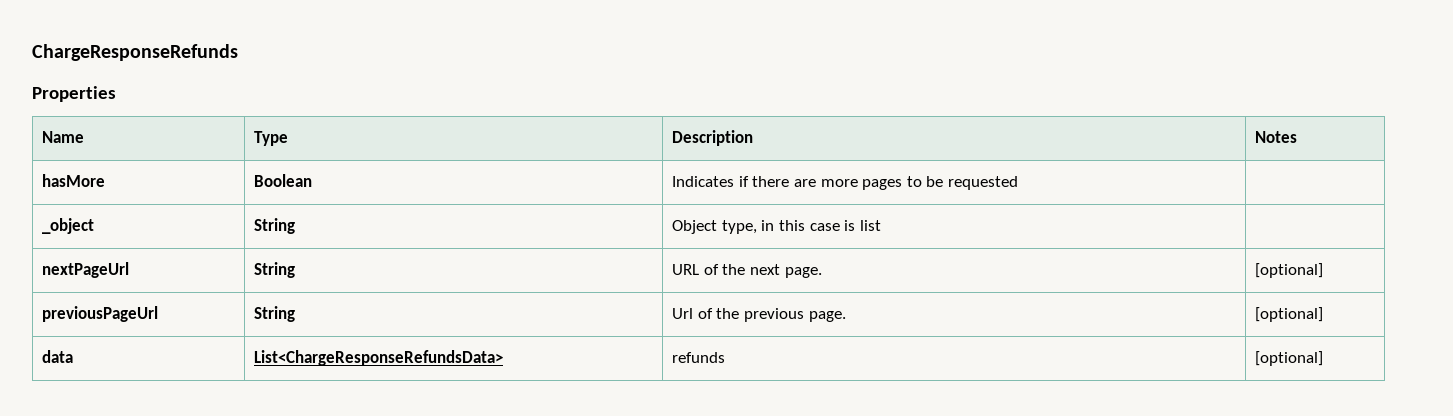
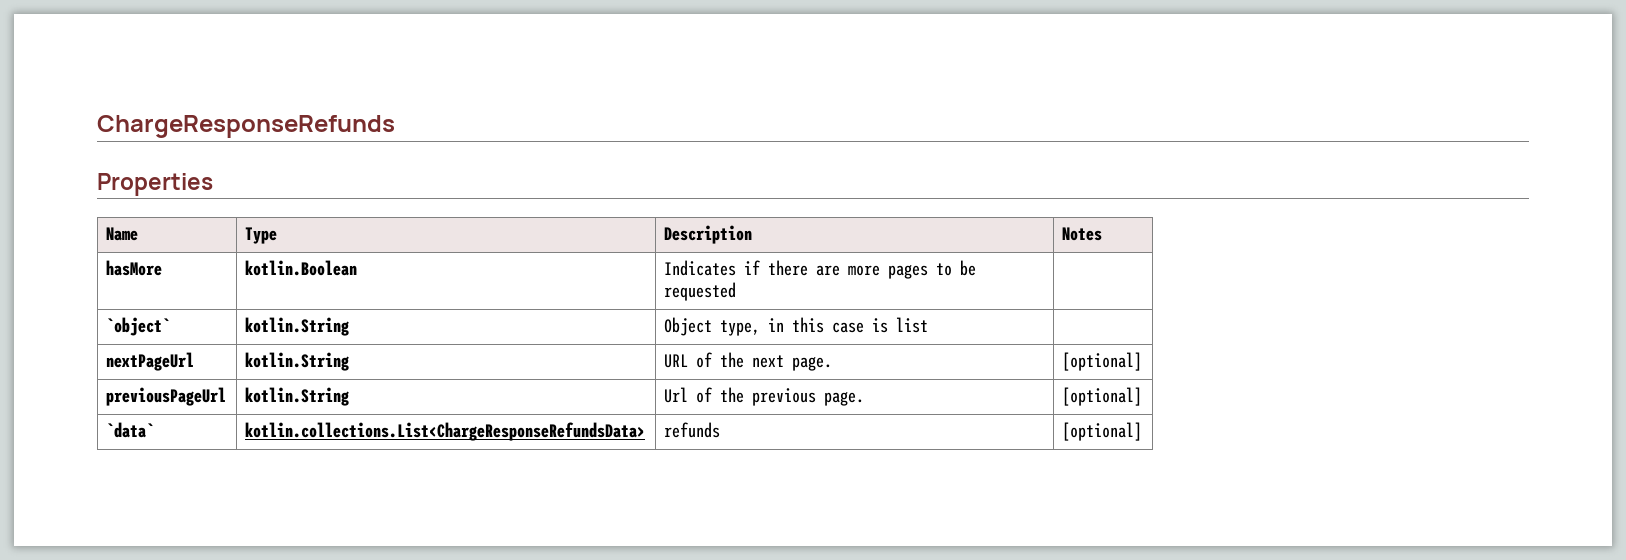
- hasMore | Boolean | Indicates if there are more pages to be requested |
+ hasMore | kotlin.Boolean | Indicates if there are more pages to be requested |
- _object | String | Object type, in this case is list |
+ `object` | kotlin.String | Object type, in this case is list |
- nextPageUrl | String | URL of the next page. | [optional]
+ nextPageUrl | kotlin.String | URL of the next page. | [optional]
- previousPageUrl | String | Url of the previous page. | [optional]
+ previousPageUrl | kotlin.String | Url of the previous page. | [optional]
- data | List<ChargeResponseRefundsData> | refunds | [optional]
+ `data` | kotlin.collections.List<ChargeResponseRefundsData> | refunds | [optional]

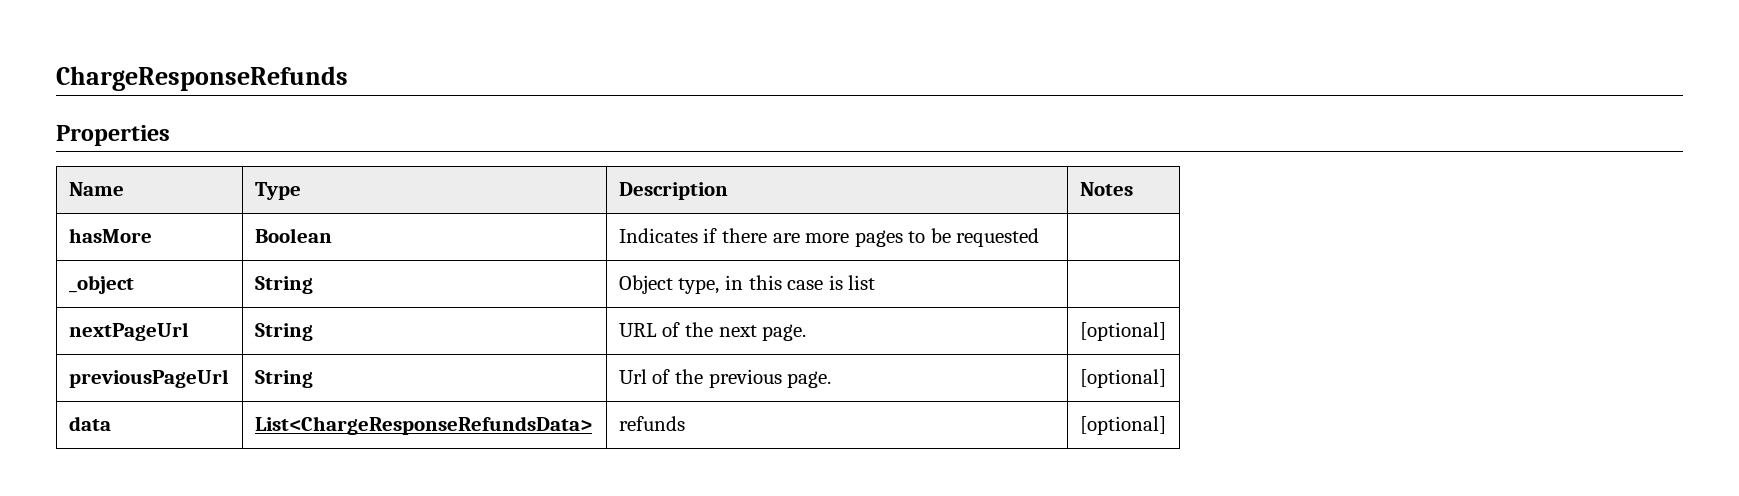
- hasMore | kotlin.Boolean | Indicates if there are more pages to be requested |
+ hasMore | Boolean | Indicates if there are more pages to be requested |
- `object` | kotlin.String | Object type, in this case is list |
+ _object | String | Object type, in this case is list |
- nextPageUrl | kotlin.String | URL of the next page. | [optional]
+ nextPageUrl | String | URL of the next page. | [optional]
- previousPageUrl | kotlin.String | Url of the previous page. | [optional]
+ previousPageUrl | String | Url of the previous page. | [optional]
- `data` | kotlin.collections.List<ChargeResponseRefundsData> | refunds | [optional]
+ data | List<ChargeResponseRefundsData> | refunds | [optional]

